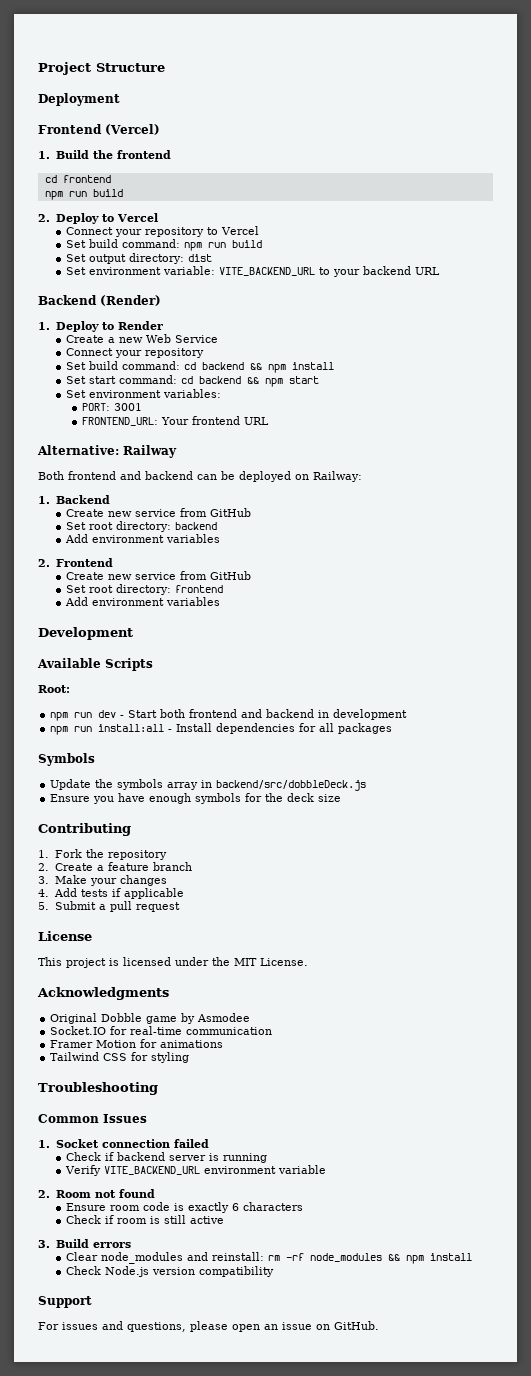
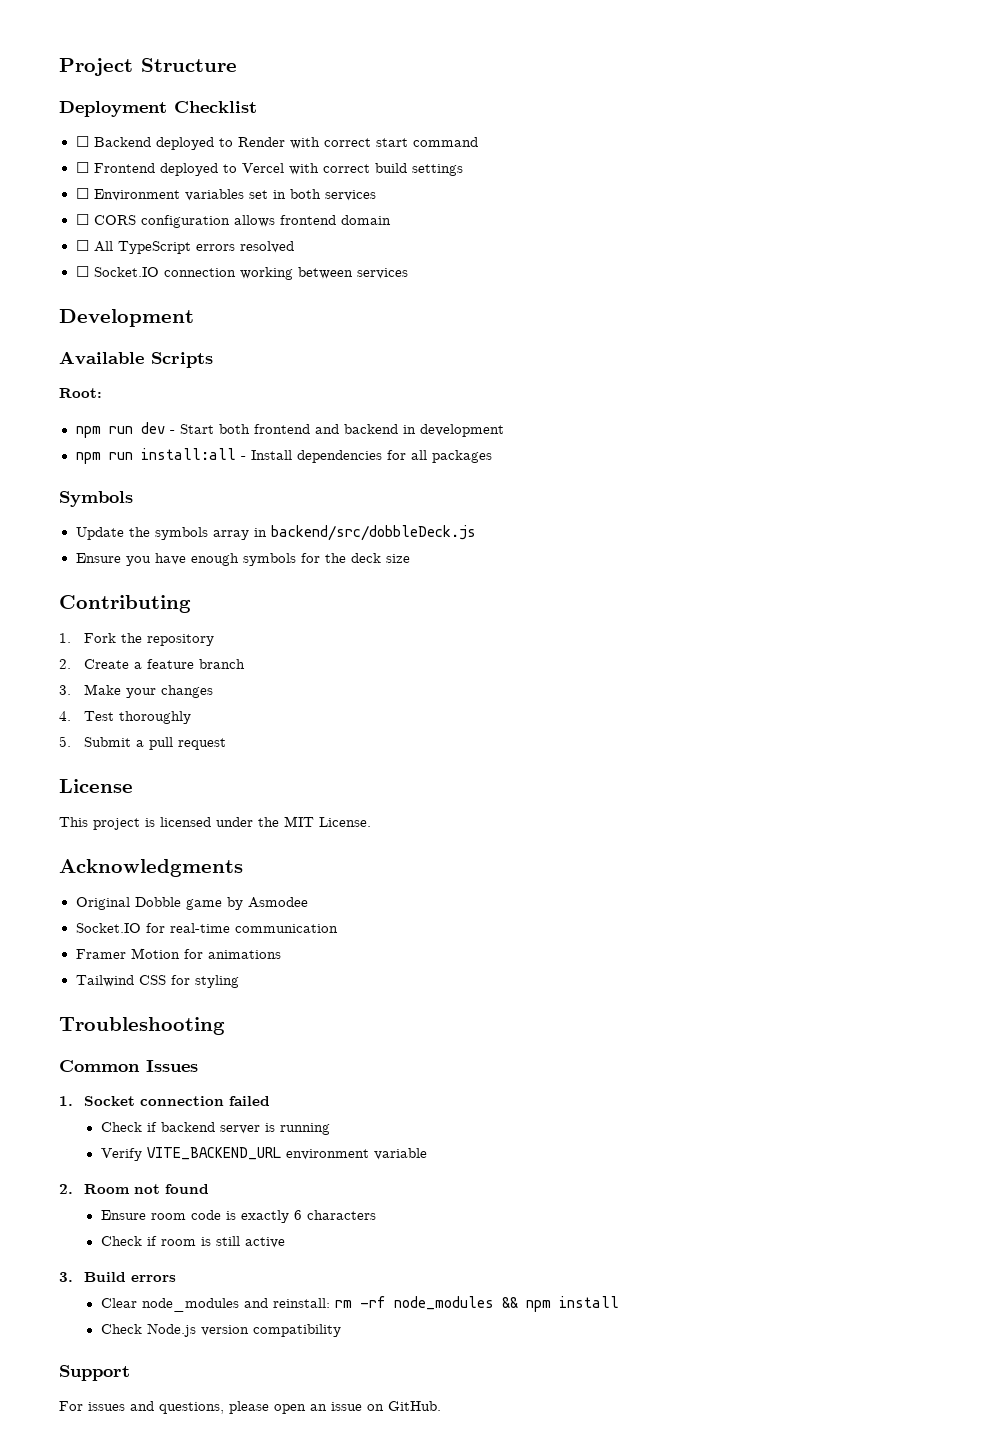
- Deployment
- Frontend (Vercel)
- 1. Build the frontend
- cd frontend
- npm run build
- 2. Deploy to Vercel
- Connect your repository to Vercel
- Set build command: npm run build
- Set output directory: dist
- Set environment variable: VITE_BACKEND_URL to your backend URL
- Backend (Render)
- 1. Deploy to Render
- Create a new Web Service
- Connect your repository
- Set build command: cd backend && npm install
- Set start command: cd backend && npm start
- Set environment variables:
- PORT: 3001
- FRONTEND_URL: Your frontend URL
- Alternative: Railway
- Both frontend and backend can be deployed on Railway:
- 1. Backend
- Create new service from GitHub
- Set root directory: backend
- Add environment variables
- 2. Frontend
- Create new service from GitHub
- Set root directory: frontend
- Add environment variables
+ Deployment Checklist
+ ☐ Backend deployed to Render with correct start command
+ ☐ Frontend deployed to Vercel with correct build settings
+ ☐ Environment variables set in both services
+ ☐ CORS configuration allows frontend domain
+ ☐ All TypeScript errors resolved
+ ☐ Socket.IO connection working between services
- 4. Add tests if applicable
+ 4. Test thoroughly

